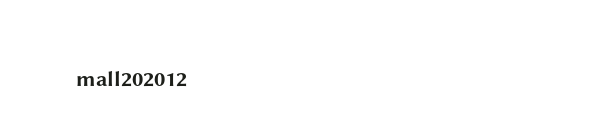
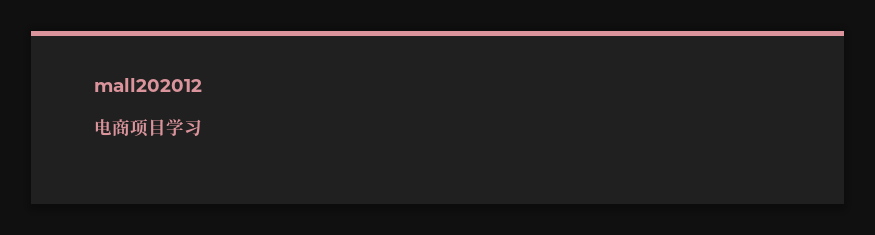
+ 电商项目学习

